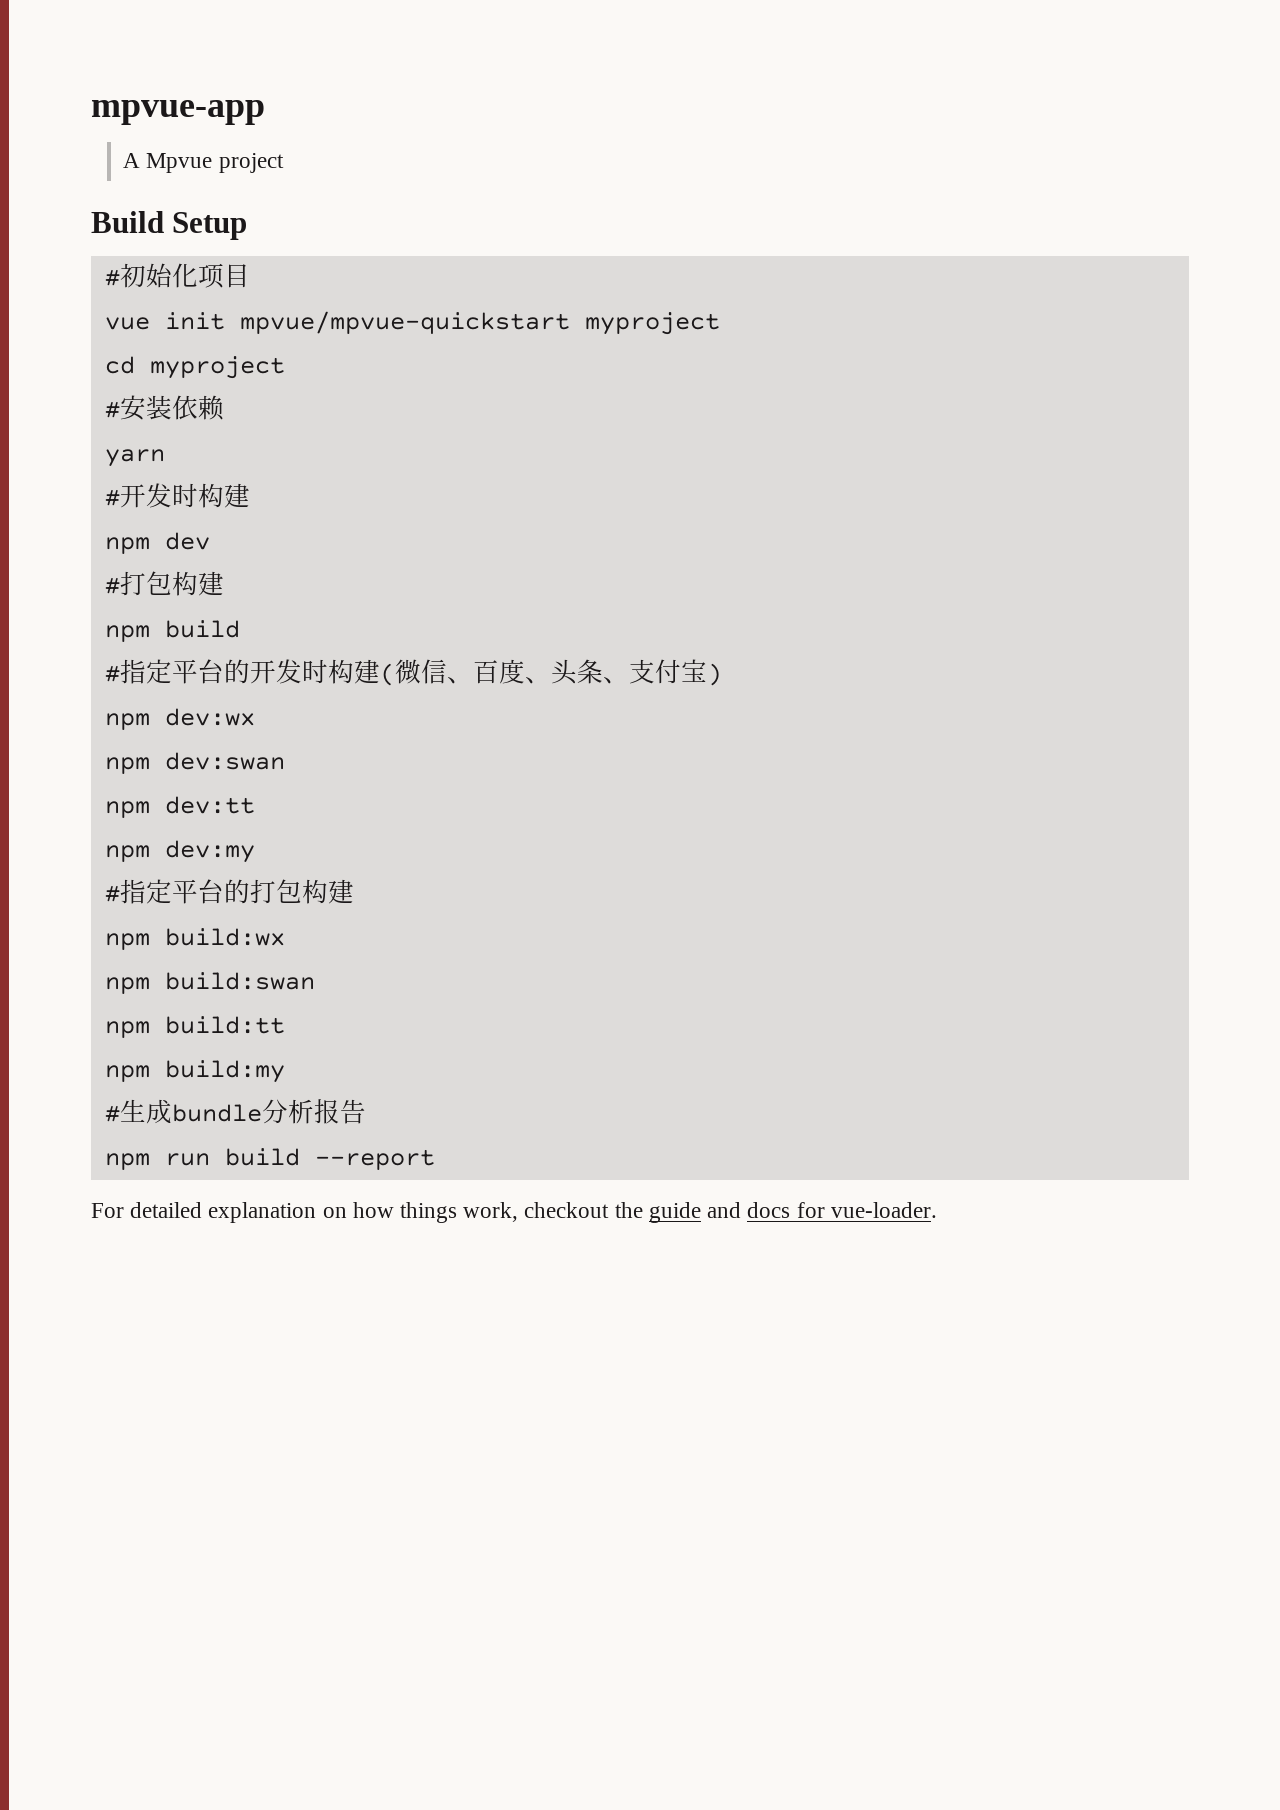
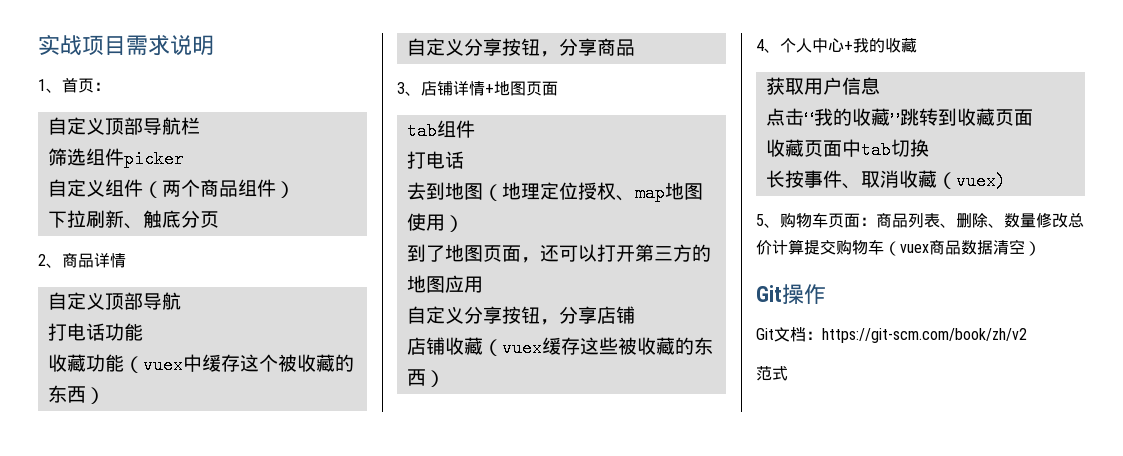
- mpvue-app
- A Mpvue project
- Build Setup
- #初始化项目
- vue init mpvue/mpvue-quickstart myproject
- cd myproject
- #安装依赖
- yarn
- #开发时构建
- npm dev
- #打包构建
- npm build
- #指定平台的开发时构建(微信、百度、头条、支付宝)
- npm dev:wx
- npm dev:swan
- npm dev:tt
- npm dev:my
- #指定平台的打包构建
- npm build:wx
- npm build:swan
- npm build:tt
- npm build:my
- #生成bundle分析报告
- npm run build --report
- For detailed explanation on how things work, checkout the guide and docs for vue-loader.
+ 实战项目需求说明
+ 1、首页：
+ 自定义顶部导航栏
+ 筛选组件picker
+ 自定义组件（两个商品组件）
+ 下拉刷新、触底分页
+ 2、商品详情
+ 自定义顶部导航
+ 打电话功能
+ 收藏功能（vuex中缓存这个被收藏的东西）
+ 自定义分享按钮，分享商品
+ 3、店铺详情+地图页面
+ tab组件
+ 打电话
+ 去到地图（地理定位授权、map地图使用）
+ 到了地图页面，还可以打开第三方的地图应用
+ 自定义分享按钮，分享店铺
+ 店铺收藏（vuex缓存这些被收藏的东西）
+ 4、个人中心+我的收藏
+ 获取用户信息
+ 点击“我的收藏”跳转到收藏页面
+ 收藏页面中tab切换
+ 长按事件、取消收藏（vuex)
+ 5、购物车页面：商品列表、删除、数量修改总价计算提交购物车（vuex商品数据清空）
+ Git操作
+ Git文档：https://git-scm.com/book/zh/v2
+ 范式

